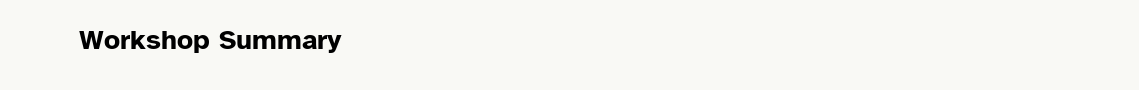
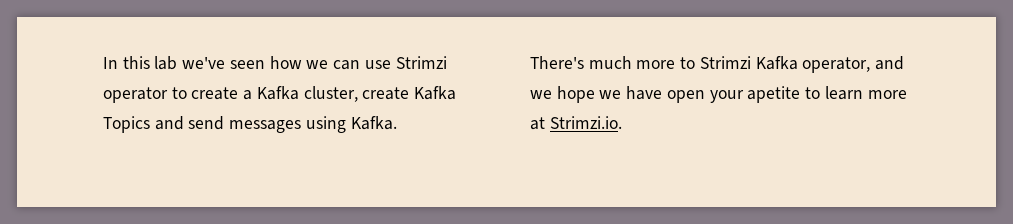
- Workshop Summary
+ In this lab we've seen how we can use Strimzi operator to create a Kafka cluster, create Kafka Topics and send messages using Kafka.
+ There's much more to Strimzi Kafka operator, and we hope we have open your apetite to learn more at Strimzi.io.

